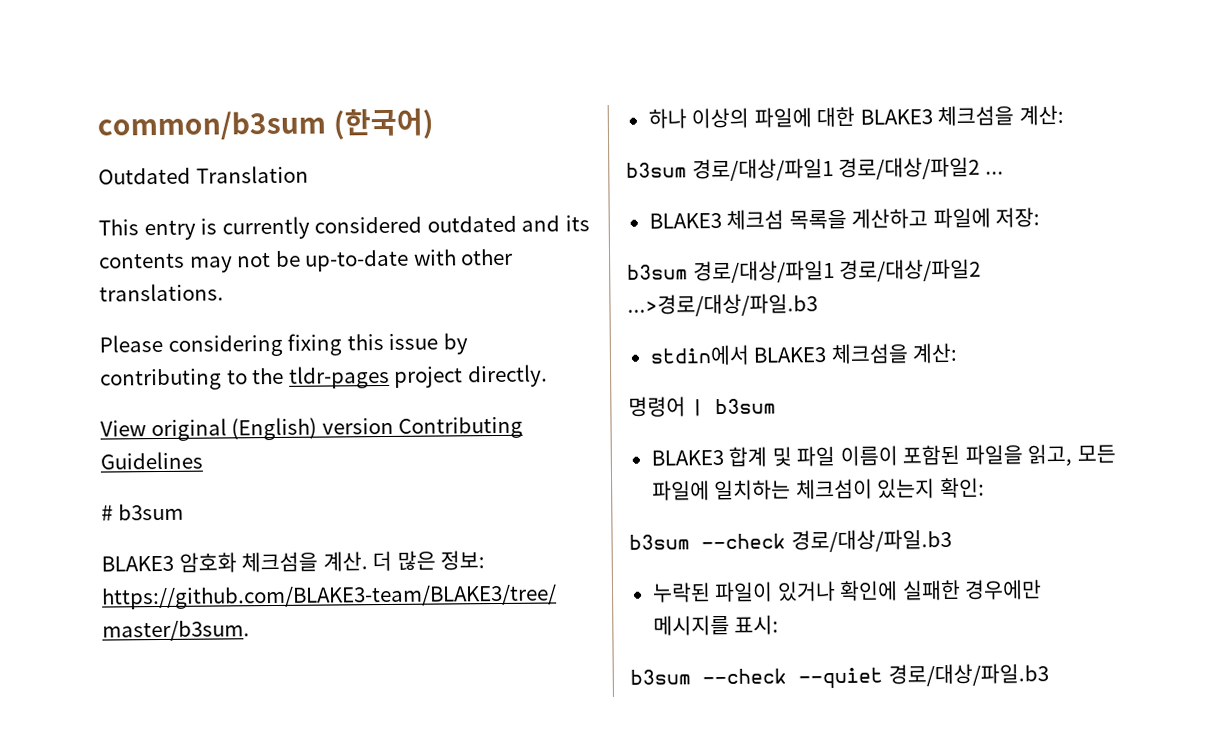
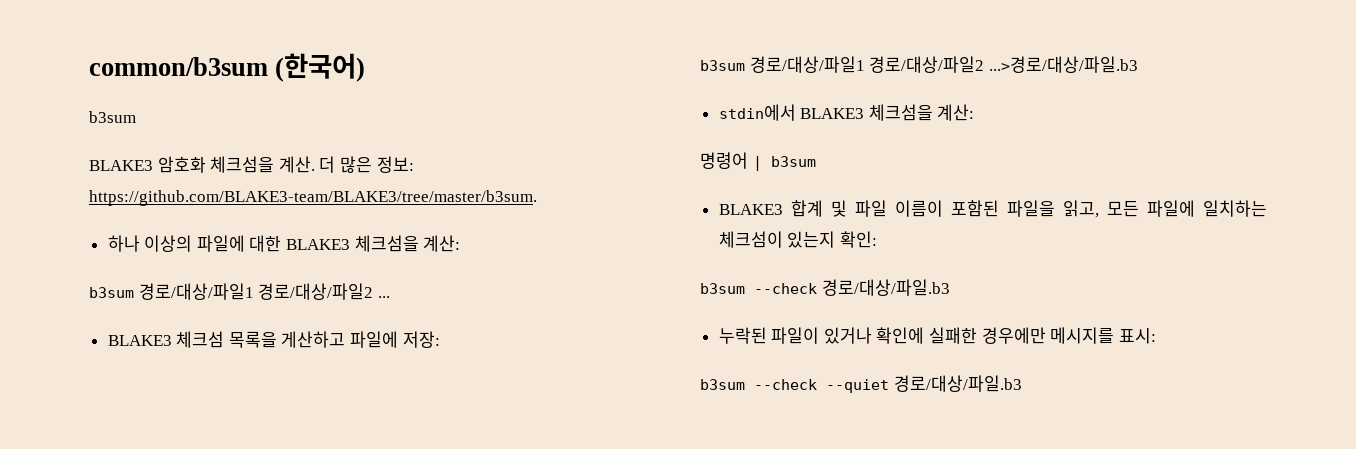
  common/b3sum (한국어)
- Outdated Translation
- This entry is currently considered outdated and its contents may not be up-to-date with other translations.
- Please considering fixing this issue by contributing to the tldr-pages project directly.
- View original (English) version Contributing Guidelines
- # b3sum
+ b3sum

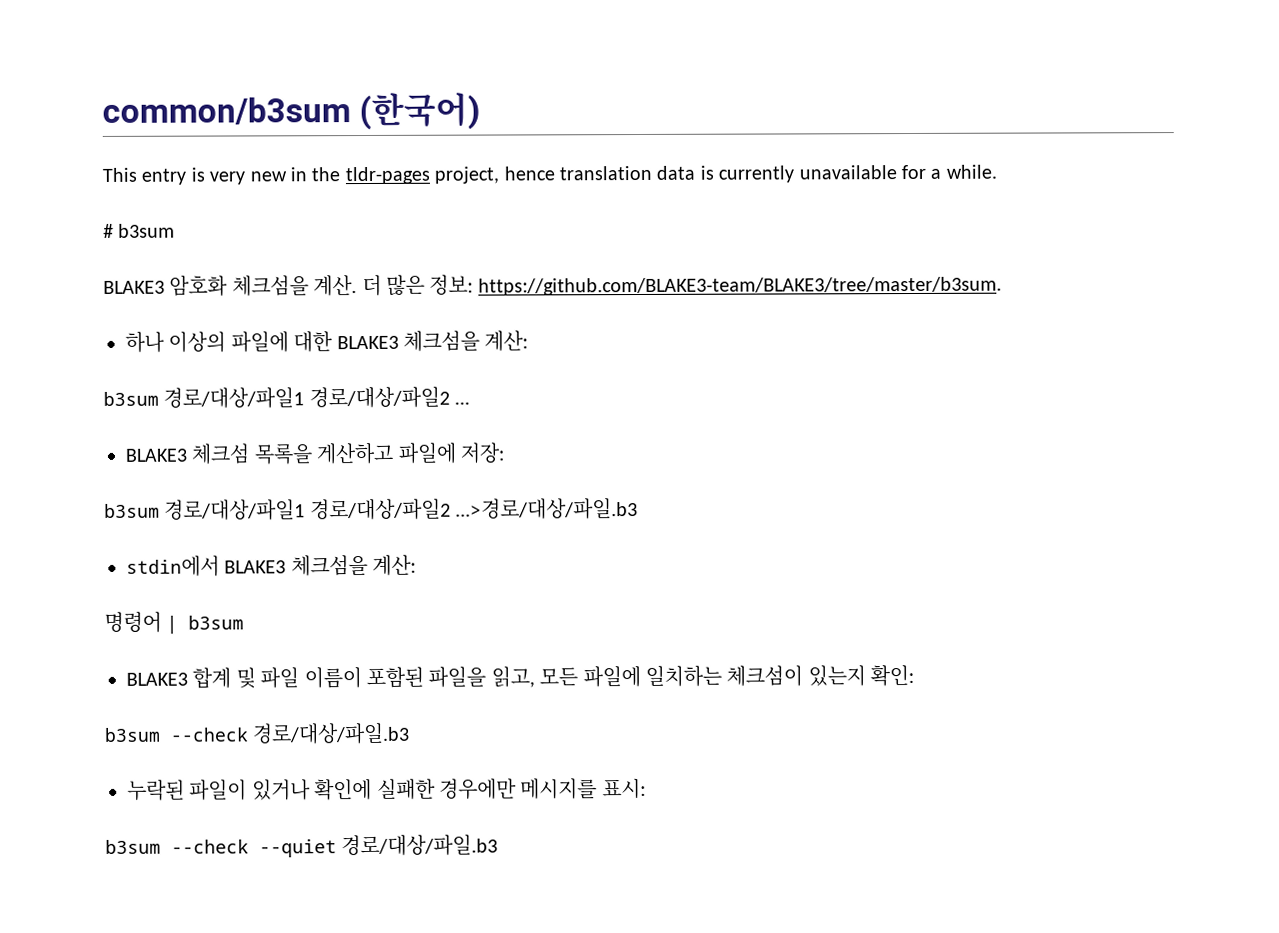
  common/b3sum (한국어)
- b3sum
+ This entry is very new in the tldr-pages project, hence translation data is currently unavailable for a while.
+ # b3sum

